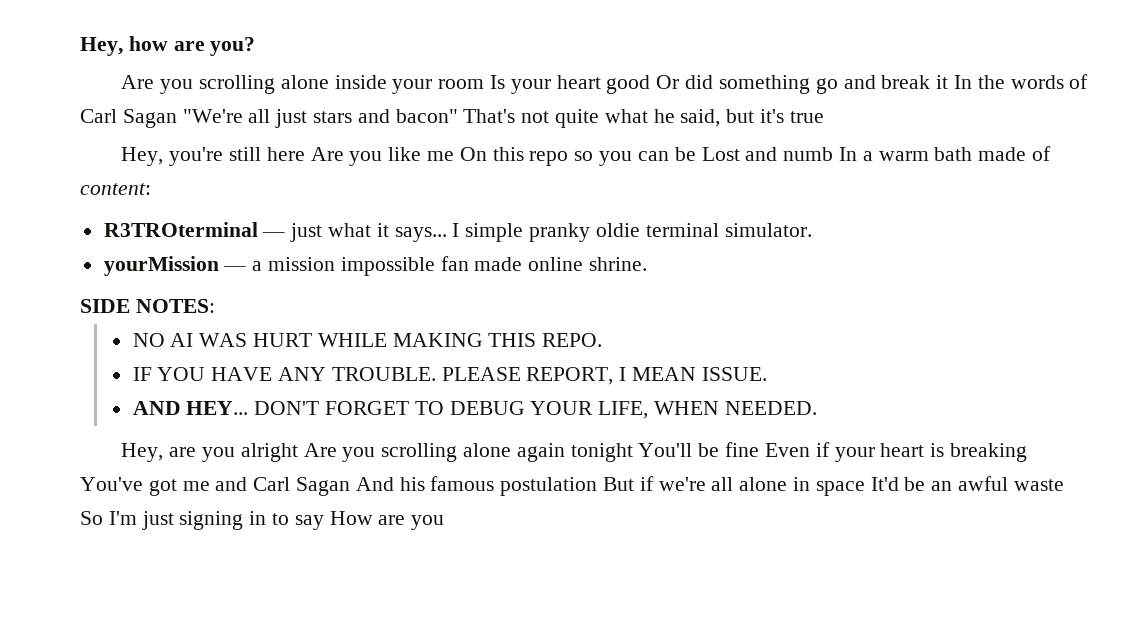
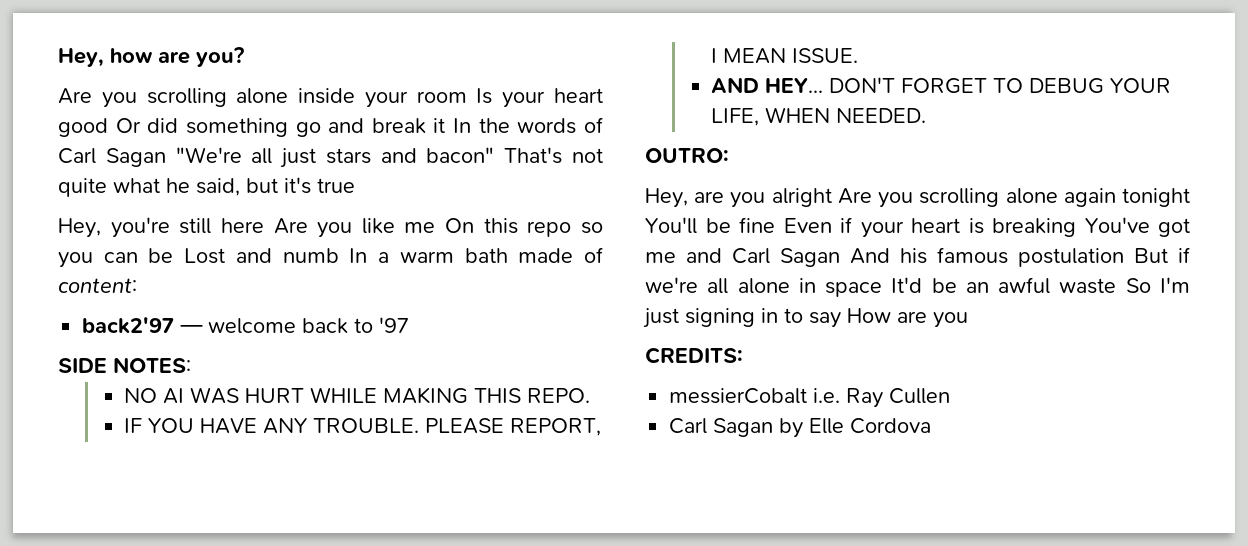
- R3TROterminal — just what it says... I simple pranky oldie terminal simulator.
- yourMission — a mission impossible fan made online shrine.
+ back2'97 — welcome back to '97
+ OUTRO:
+ CREDITS:
+ messierCobalt i.e. Ray Cullen
+ Carl Sagan by Elle Cordova

